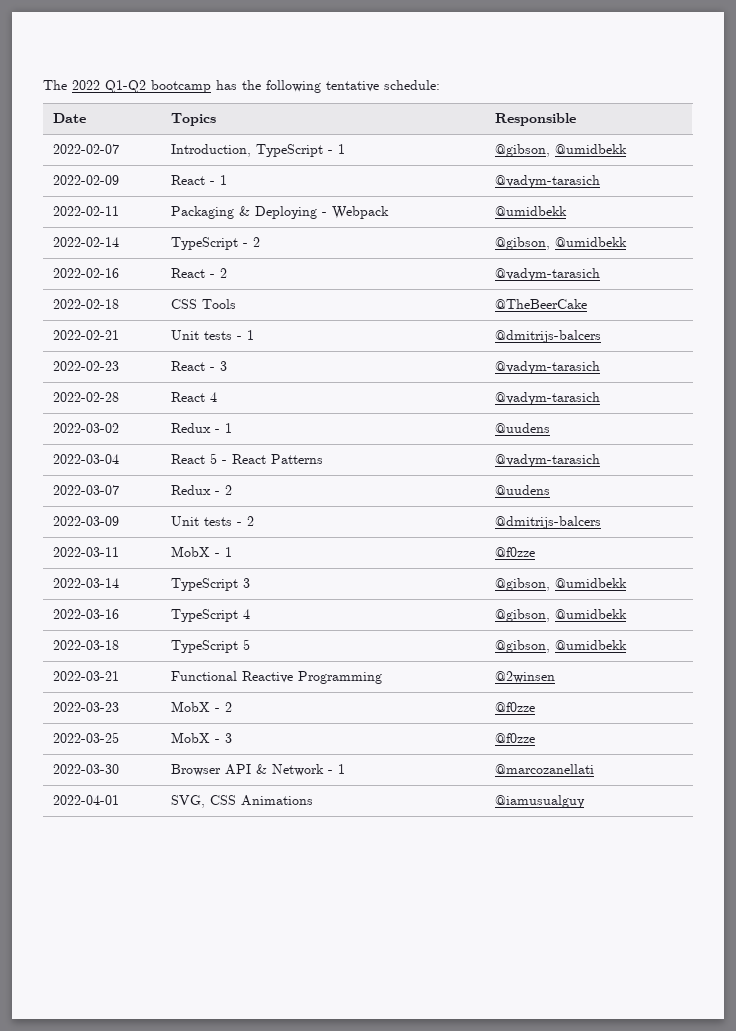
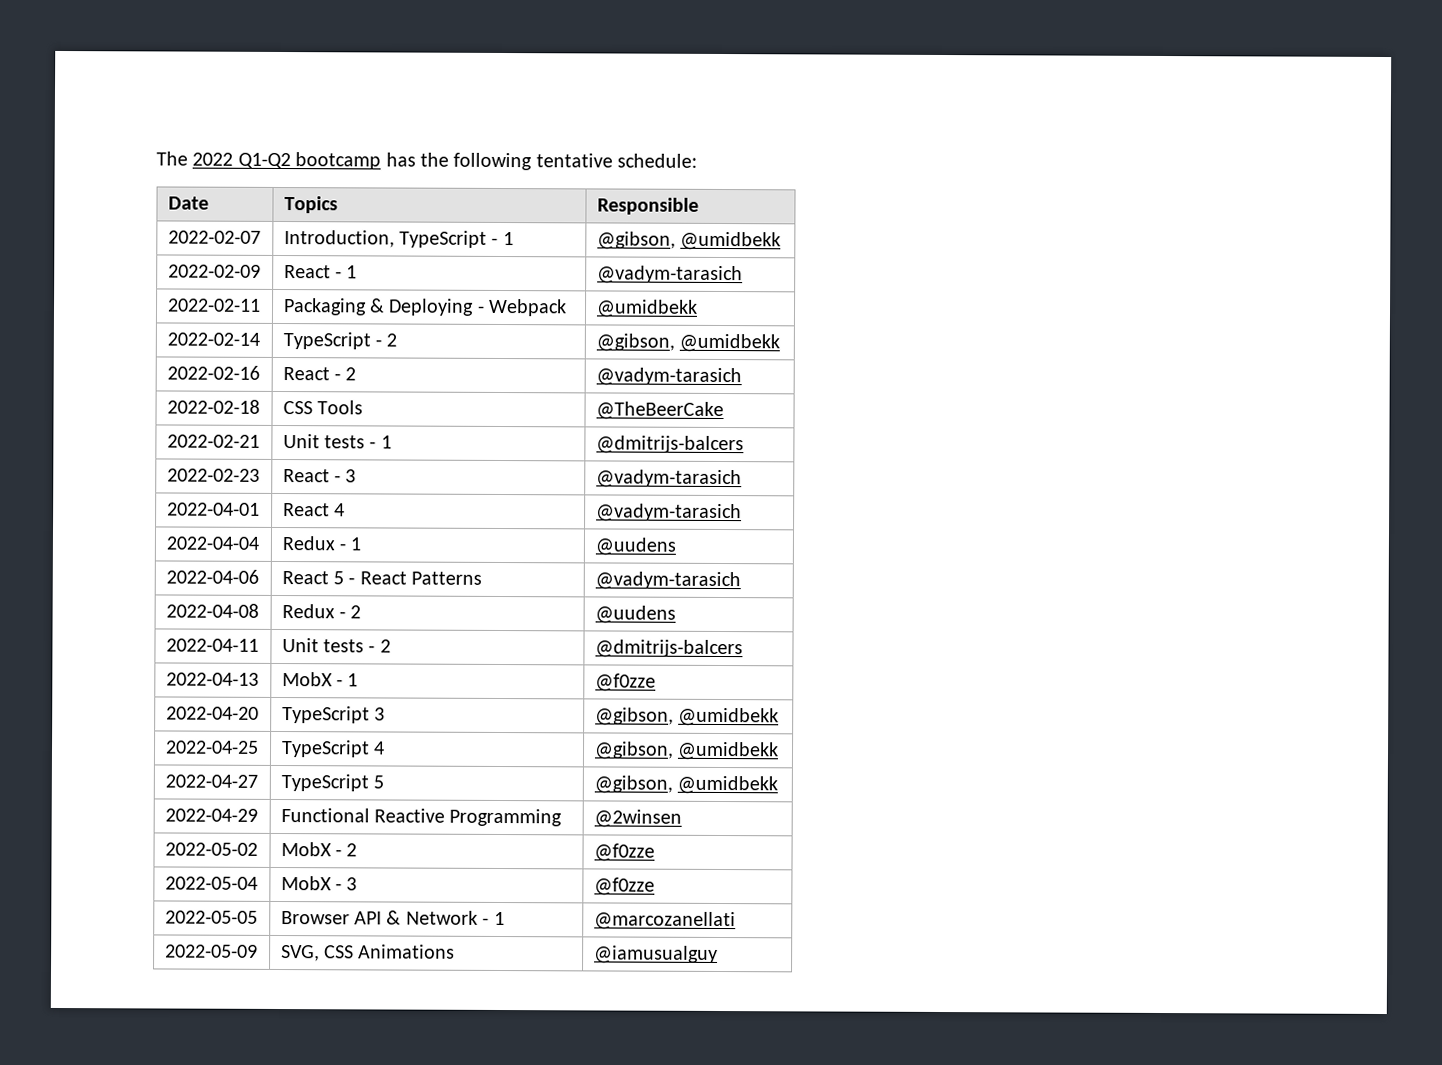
- 2022-02-28 | React 4 | @vadym-tarasich
+ 2022-04-01 | React 4 | @vadym-tarasich
- 2022-03-02 | Redux - 1 | @uudens
+ 2022-04-04 | Redux - 1 | @uudens
- 2022-03-04 | React 5 - React Patterns | @vadym-tarasich
+ 2022-04-06 | React 5 - React Patterns | @vadym-tarasich
- 2022-03-07 | Redux - 2 | @uudens
+ 2022-04-08 | Redux - 2 | @uudens
- 2022-03-09 | Unit tests - 2 | @dmitrijs-balcers
+ 2022-04-11 | Unit tests - 2 | @dmitrijs-balcers
- 2022-03-11 | MobX - 1 | @f0zze
+ 2022-04-13 | MobX - 1 | @f0zze
- 2022-03-14 | TypeScript 3 | @gibson, @umidbekk
+ 2022-04-20 | TypeScript 3 | @gibson, @umidbekk
- 2022-03-16 | TypeScript 4 | @gibson, @umidbekk
+ 2022-04-25 | TypeScript 4 | @gibson, @umidbekk
- 2022-03-18 | TypeScript 5 | @gibson, @umidbekk
+ 2022-04-27 | TypeScript 5 | @gibson, @umidbekk
- 2022-03-21 | Functional Reactive Programming | @2winsen
+ 2022-04-29 | Functional Reactive Programming | @2winsen
- 2022-03-23 | MobX - 2 | @f0zze
+ 2022-05-02 | MobX - 2 | @f0zze
- 2022-03-25 | MobX - 3 | @f0zze
+ 2022-05-04 | MobX - 3 | @f0zze
- 2022-03-30 | Browser API & Network - 1 | @marcozanellati
+ 2022-05-05 | Browser API & Network - 1 | @marcozanellati
- 2022-04-01 | SVG, CSS Animations | @iamusualguy
+ 2022-05-09 | SVG, CSS Animations | @iamusualguy

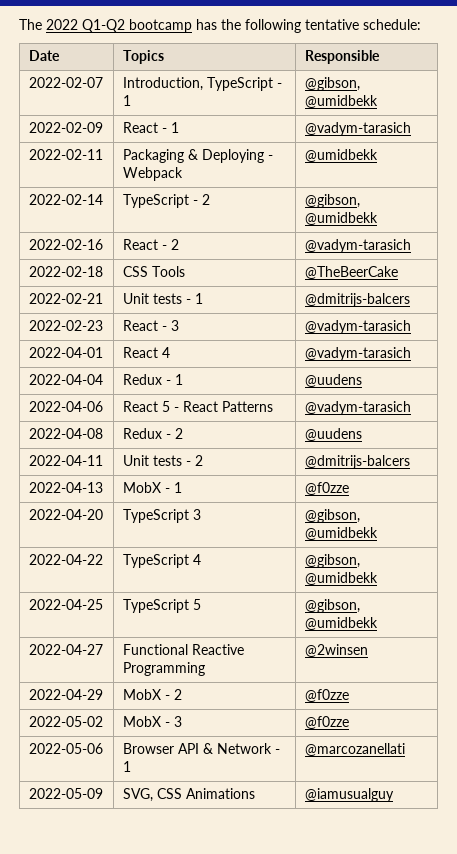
- 2022-04-25 | TypeScript 4 | @gibson, @umidbekk
+ 2022-04-22 | TypeScript 4 | @gibson, @umidbekk
- 2022-04-27 | TypeScript 5 | @gibson, @umidbekk
+ 2022-04-25 | TypeScript 5 | @gibson, @umidbekk
- 2022-04-29 | Functional Reactive Programming | @2winsen
+ 2022-04-27 | Functional Reactive Programming | @2winsen
- 2022-05-02 | MobX - 2 | @f0zze
+ 2022-04-29 | MobX - 2 | @f0zze
- 2022-05-04 | MobX - 3 | @f0zze
+ 2022-05-02 | MobX - 3 | @f0zze
- 2022-05-05 | Browser API & Network - 1 | @marcozanellati
+ 2022-05-06 | Browser API & Network - 1 | @marcozanellati

